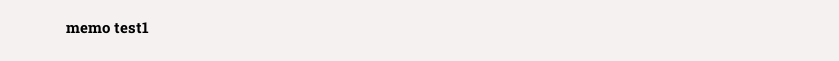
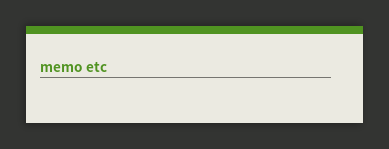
- memo test1
+ memo etc

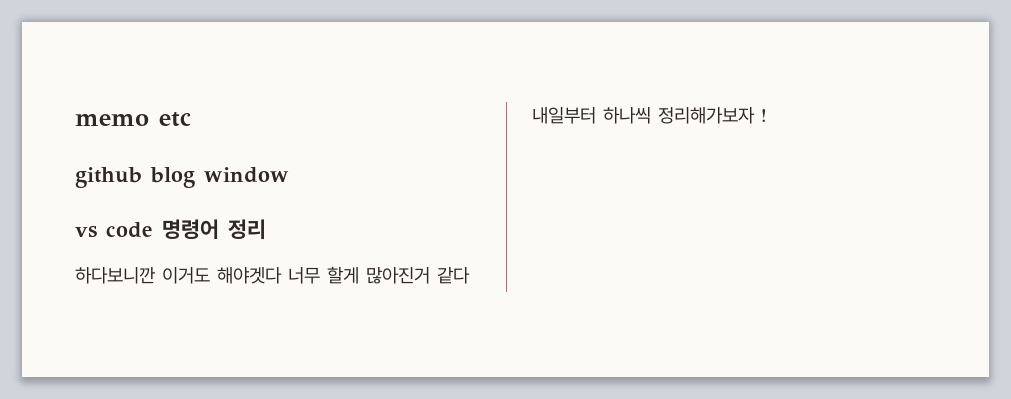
+ github blog window
+ vs code 명령어 정리
+ 하다보니깐 이거도 해야겟다 너무 할게 많아진거 같다 내일부터 하나씩 정리해가보자 !

